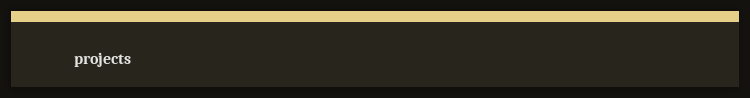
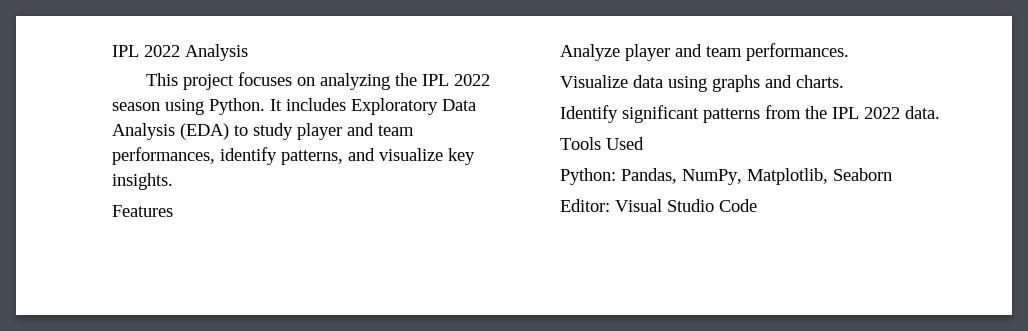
- projects
+ IPL 2022 Analysis
+ This project focuses on analyzing the IPL 2022 season using Python. It includes Exploratory Data Analysis (EDA) to study player and team performances, identify patterns, and visualize key insights.
+ Features
+ Analyze player and team performances.
+ Visualize data using graphs and charts.
+ Identify significant patterns from the IPL 2022 data.
+ Tools Used
+ Python: Pandas, NumPy, Matplotlib, Seaborn
+ Editor: Visual Studio Code

